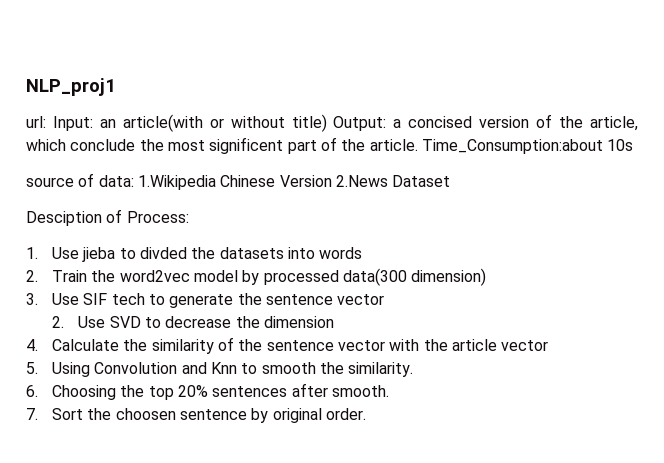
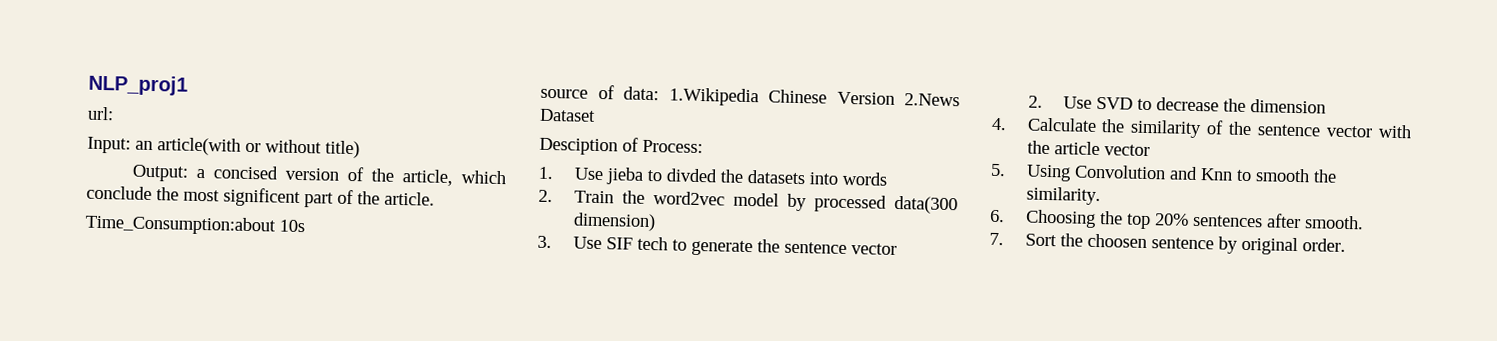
- url: Input: an article(with or without title) Output: a concised version of the article, which conclude the most significent part of the article. Time_Consumption:about 10s
+ url:
+ Input: an article(with or without title)
+ Output: a concised version of the article, which conclude the most significent part of the article.
+ Time_Consumption:about 10s

